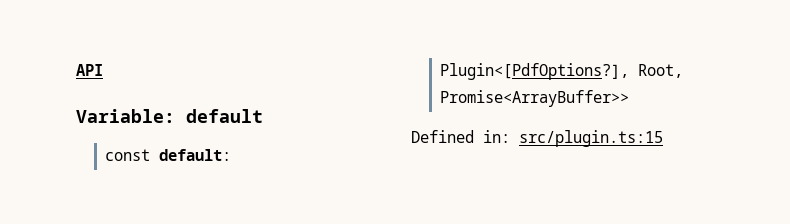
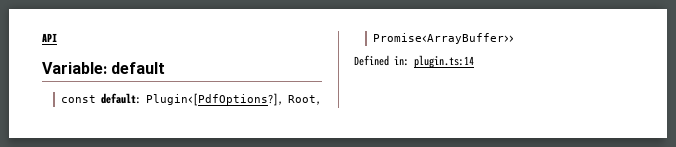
- Defined in: src/plugin.ts:15
+ Defined in: plugin.ts:14

